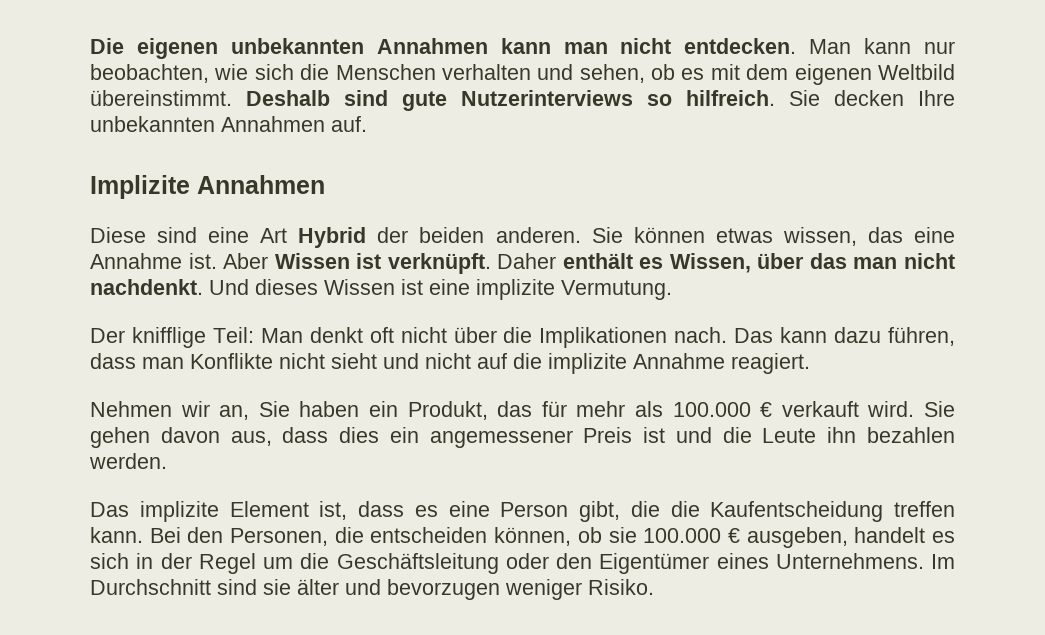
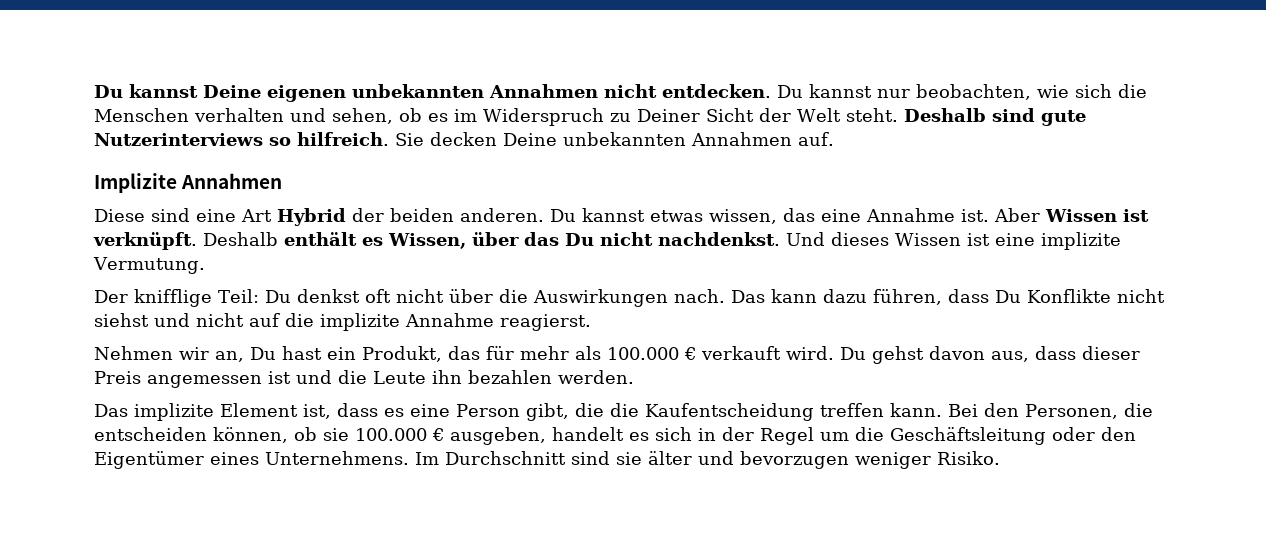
- Die eigenen unbekannten Annahmen kann man nicht entdecken. Man kann nur beobachten, wie sich die Menschen verhalten und sehen, ob es mit dem eigenen Weltbild übereinstimmt.
+ Du kannst Deine eigenen unbekannten Annahmen nicht entdecken. Du kannst nur beobachten, wie sich die Menschen verhalten und sehen, ob es im Widerspruch zu Deiner Sicht der Welt steht.
- Sie decken Ihre unbekannten Annahmen auf.
+ Sie decken Deine unbekannten Annahmen auf.
- Sie können etwas wissen, das eine Annahme ist.
+ Du kannst etwas wissen, das eine Annahme ist.
- Daher enthält es Wissen, über das man nicht nachdenkt.
+ Deshalb enthält es Wissen, über das Du nicht nachdenkst.
- Der knifflige Teil: Man denkt oft nicht über die Implikationen nach.
+ Der knifflige Teil: Du denkst oft nicht über die Auswirkungen nach.
- Das kann dazu führen, dass man Konflikte nicht sieht und nicht auf die implizite Annahme reagiert.
+ Das kann dazu führen, dass Du Konflikte nicht siehst und nicht auf die implizite Annahme reagierst.
- Nehmen wir an, Sie haben ein Produkt, das für mehr als 100.000 € verkauft wird.
+ Nehmen wir an, Du hast ein Produkt, das für mehr als 100.000 € verkauft wird.
- Sie gehen davon aus, dass dies ein angemessener Preis ist und die Leute ihn bezahlen werden.
+ Du gehst davon aus, dass dieser Preis angemessen ist und die Leute ihn bezahlen werden.

